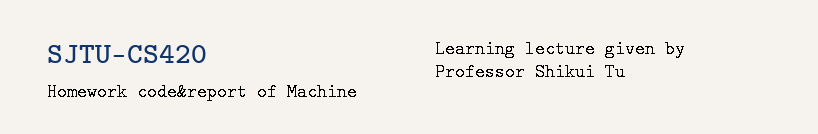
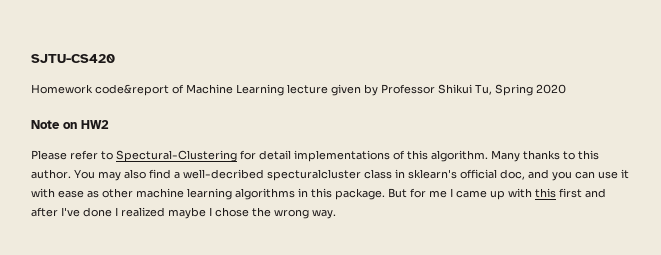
- Homework code&report of Machine Learning lecture given by Professor Shikui Tu
+ Homework code&report of Machine Learning lecture given by Professor Shikui Tu, Spring 2020
+ Note on HW2
+ Please refer to Spectural-Clustering for detail implementations of this algorithm. Many thanks to this author. You may also find a well-decribed specturalcluster class in sklearn's official doc, and you can use it with ease as other machine learning algorithms in this package. But for me I came up with this first and after I've done I realized maybe I chose the wrong way.

